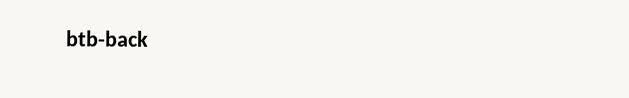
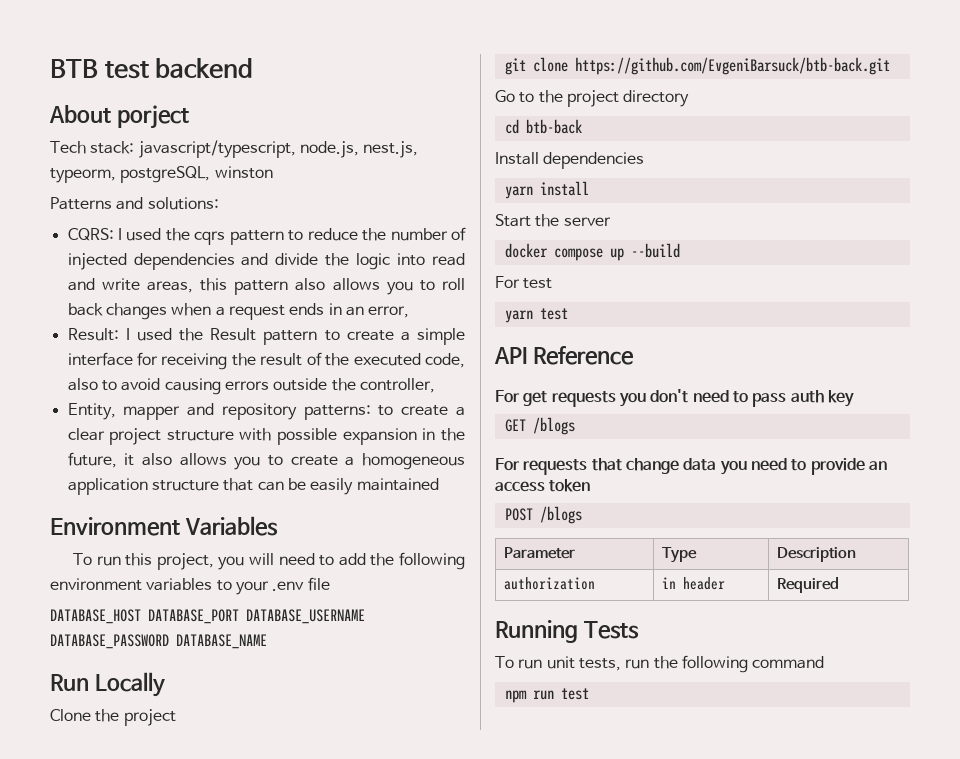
- btb-back
+ BTB test backend
+ About porject
+ Tech stack: javascript/typescript, node.js, nest.js, typeorm, postgreSQL, winston
+ Patterns and solutions:
+ CQRS: I used the cqrs pattern to reduce the number of injected dependencies and divide the logic into read and write areas, this pattern also allows you to roll back changes when a request ends in an error,
+ Result: I used the Result pattern to create a simple interface for receiving the result of the executed code, also to avoid causing errors outside the controller,
+ Entity, mapper and repository patterns: to create a clear project structure with possible expansion in the future, it also allows you to create a homogeneous application structure that can be easily maintained
+ Environment Variables
+ To run this project, you will need to add the following environment variables to your .env file
+ DATABASE_HOST DATABASE_PORT DATABASE_USERNAME DATABASE_PASSWORD DATABASE_NAME
+ Run Locally
+ Clone the project
+ git clone https://github.com/EvgeniBarsuck/btb-back.git
+ Go to the project directory
+ cd btb-back
+ Install dependencies
+ yarn install
+ Start the server
+ docker compose up --build
+ For test
+ yarn test
+ API Reference
+ For get requests you don't need to pass auth key
+ GET /blogs
+ For requests that change data you need to provide an access token
+ POST /blogs
+ Parameter | Type | Description
+ authorization | in header | Required
+ Running Tests
+ To run unit tests, run the following command
+ npm run test

